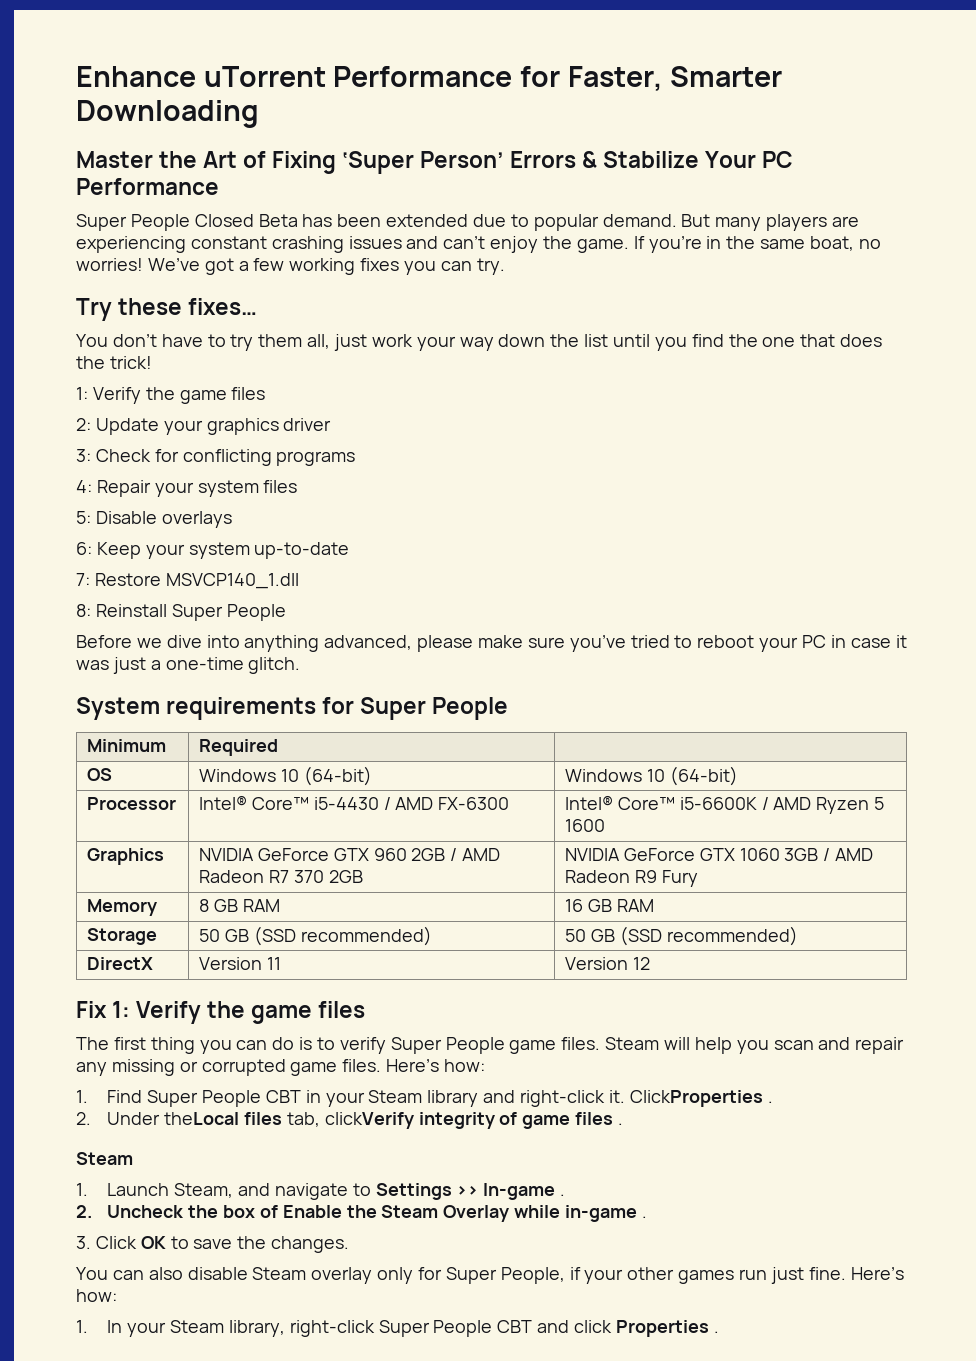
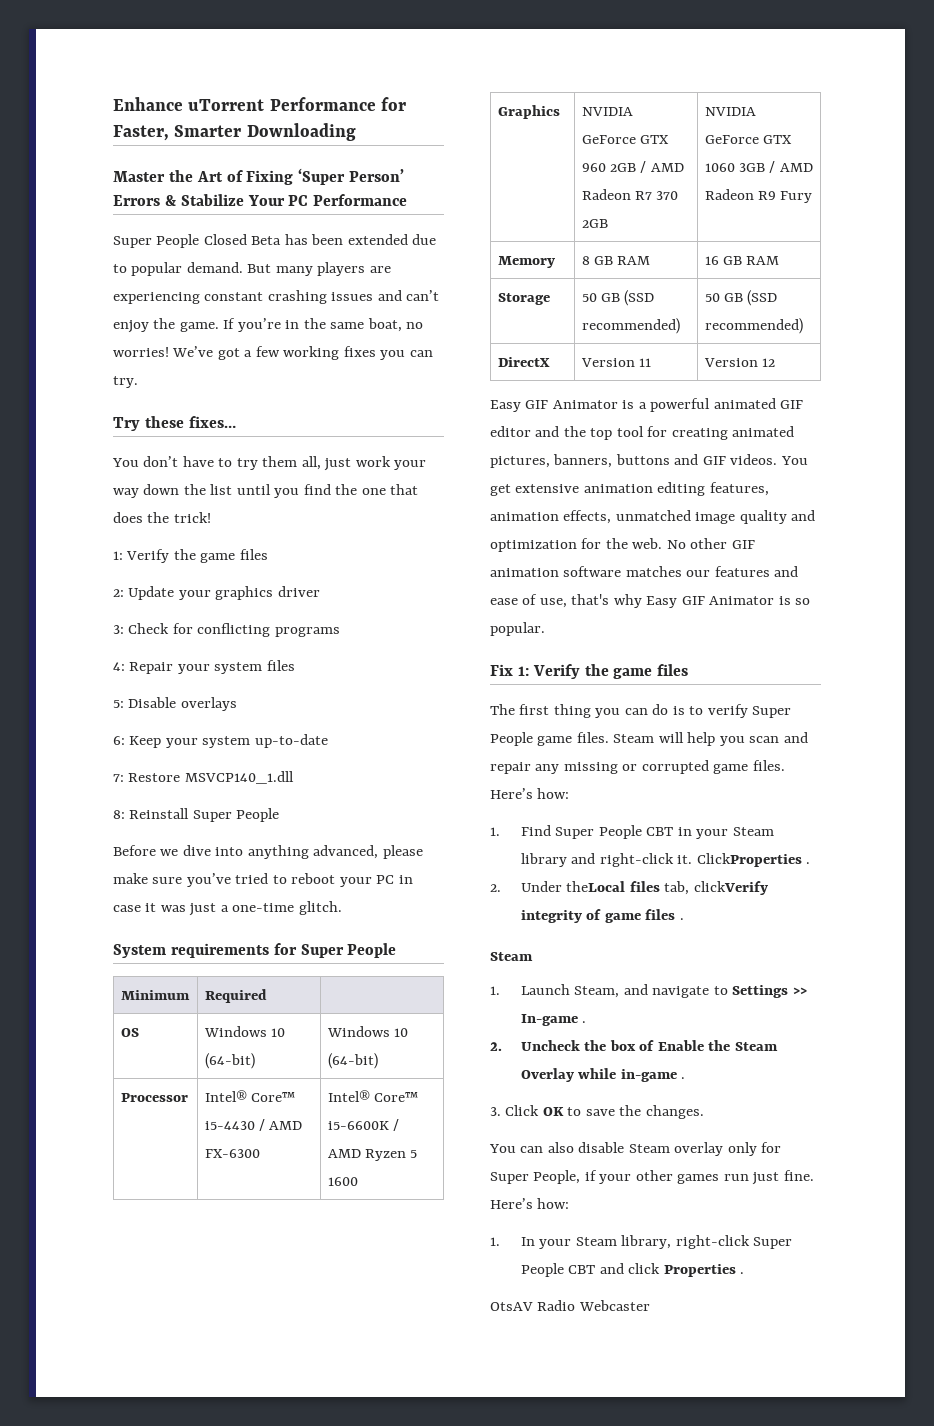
+ Easy GIF Animator is a powerful animated GIF editor and the top tool for creating animated pictures, banners, buttons and GIF videos. You get extensive animation editing features, animation effects, unmatched image quality and optimization for the web. No other GIF animation software matches our features and ease of use, that's why Easy GIF Animator is so popular.
+ OtsAV Radio Webcaster

